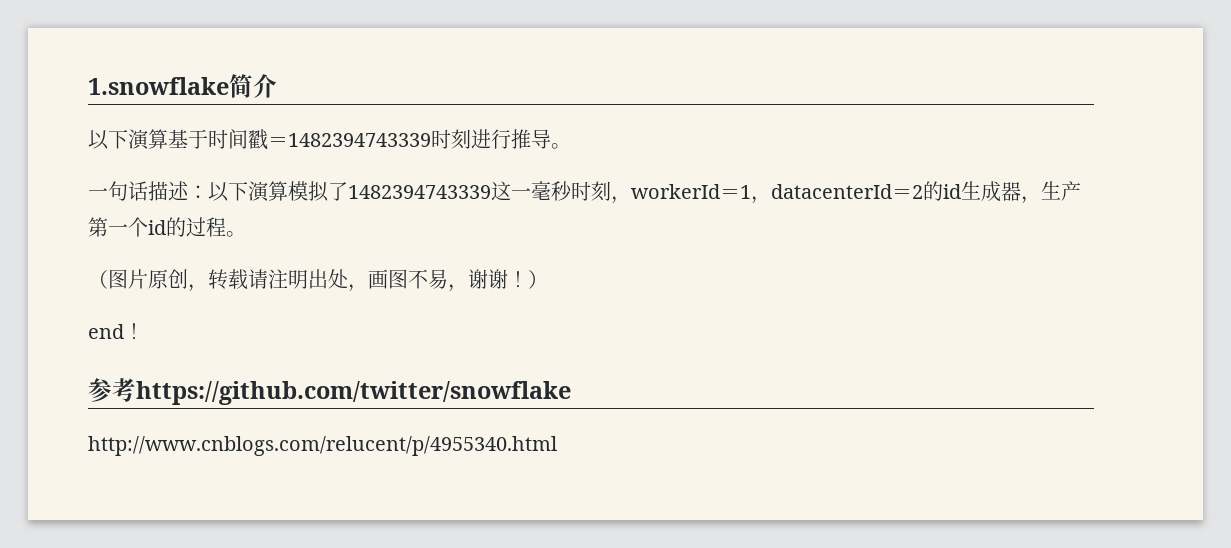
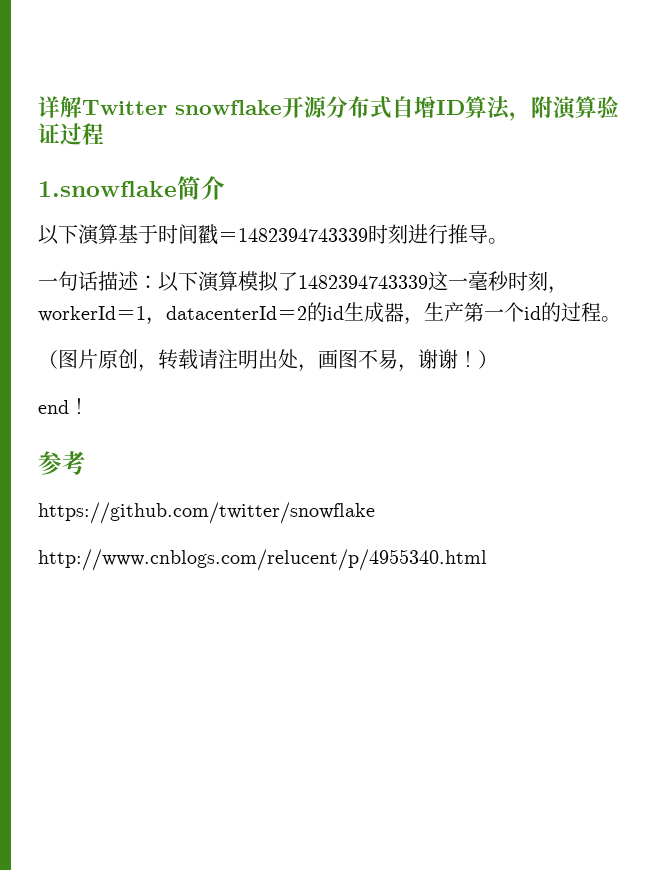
+ 详解Twitter snowflake开源分布式自增ID算法，附演算验证过程
- 参考https://github.com/twitter/snowflake
+ 参考
+ https://github.com/twitter/snowflake

